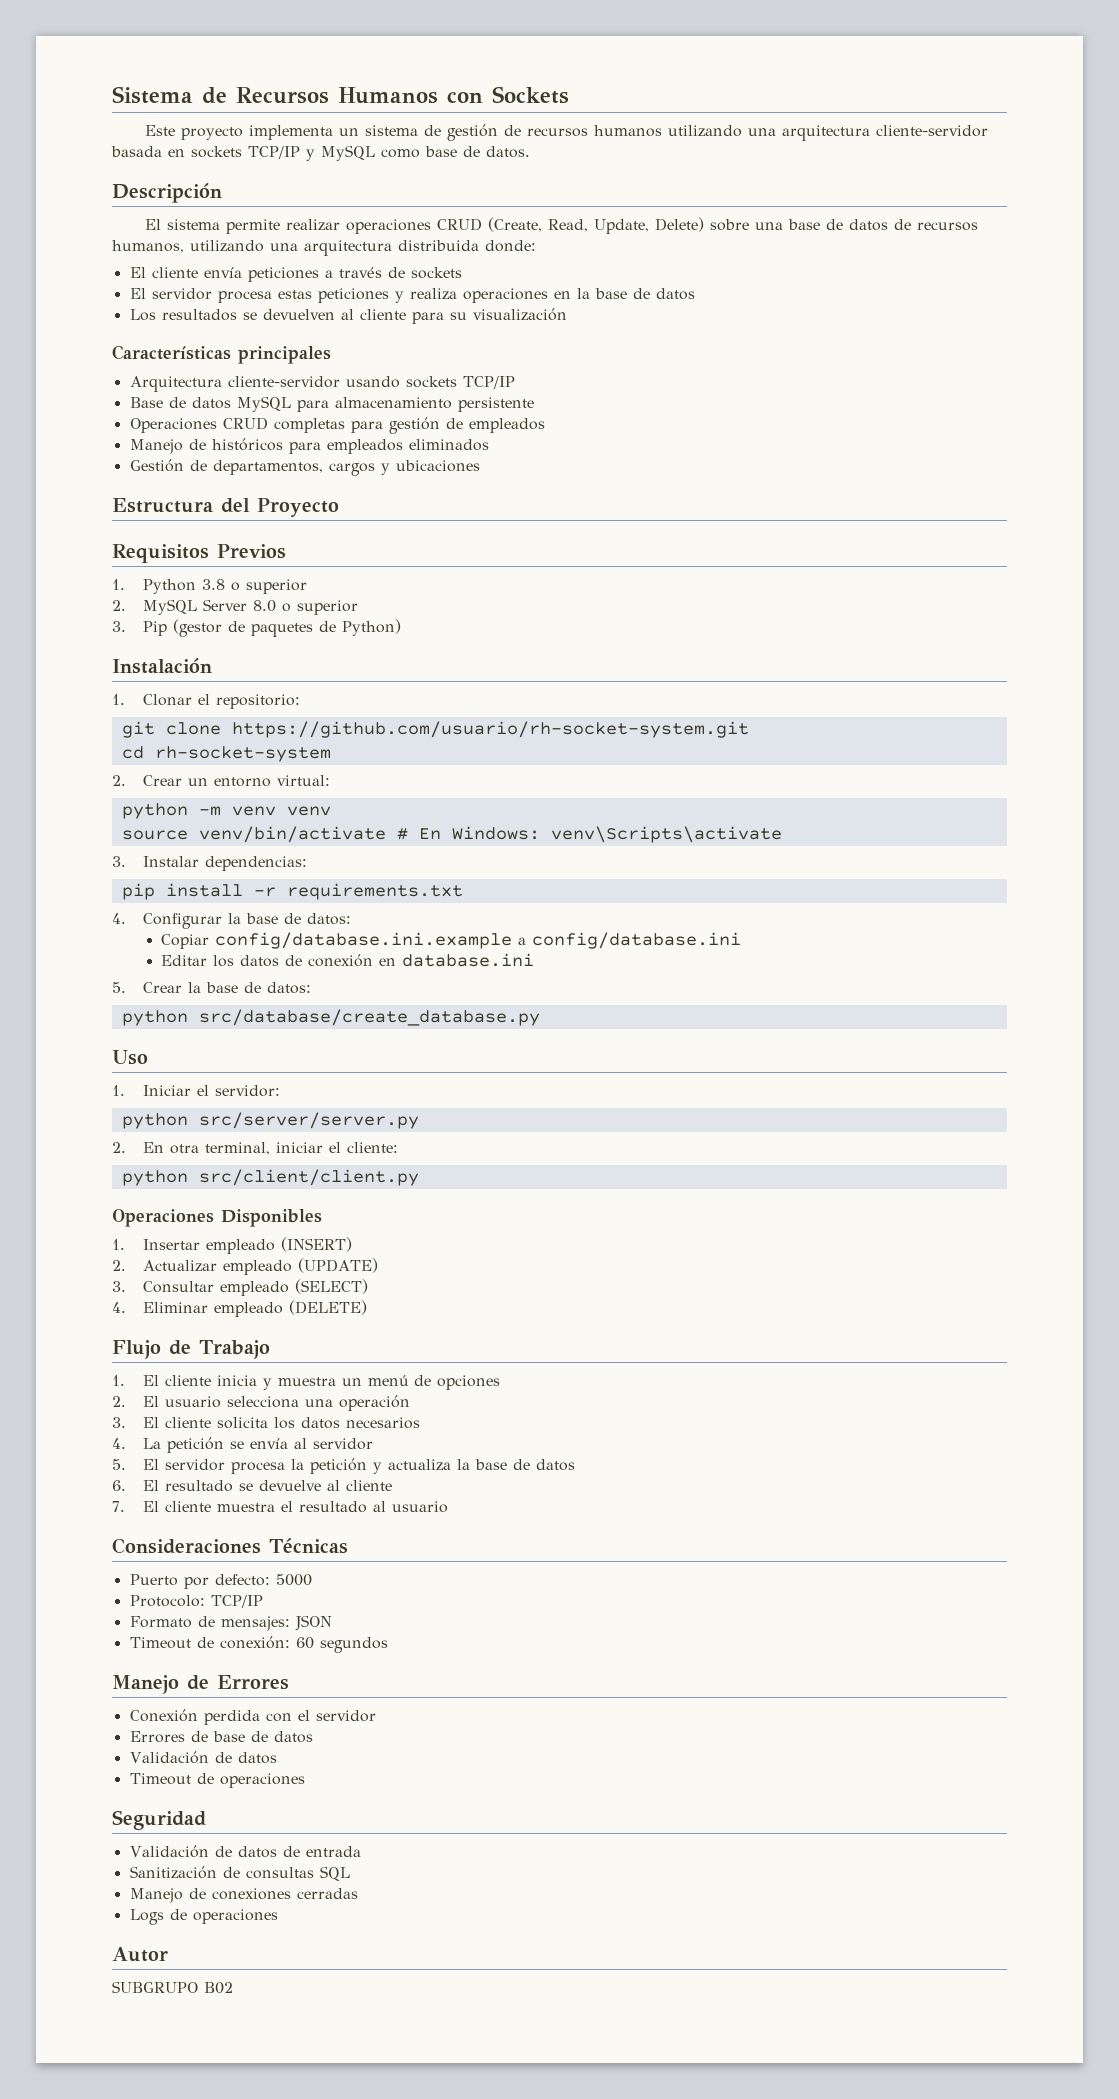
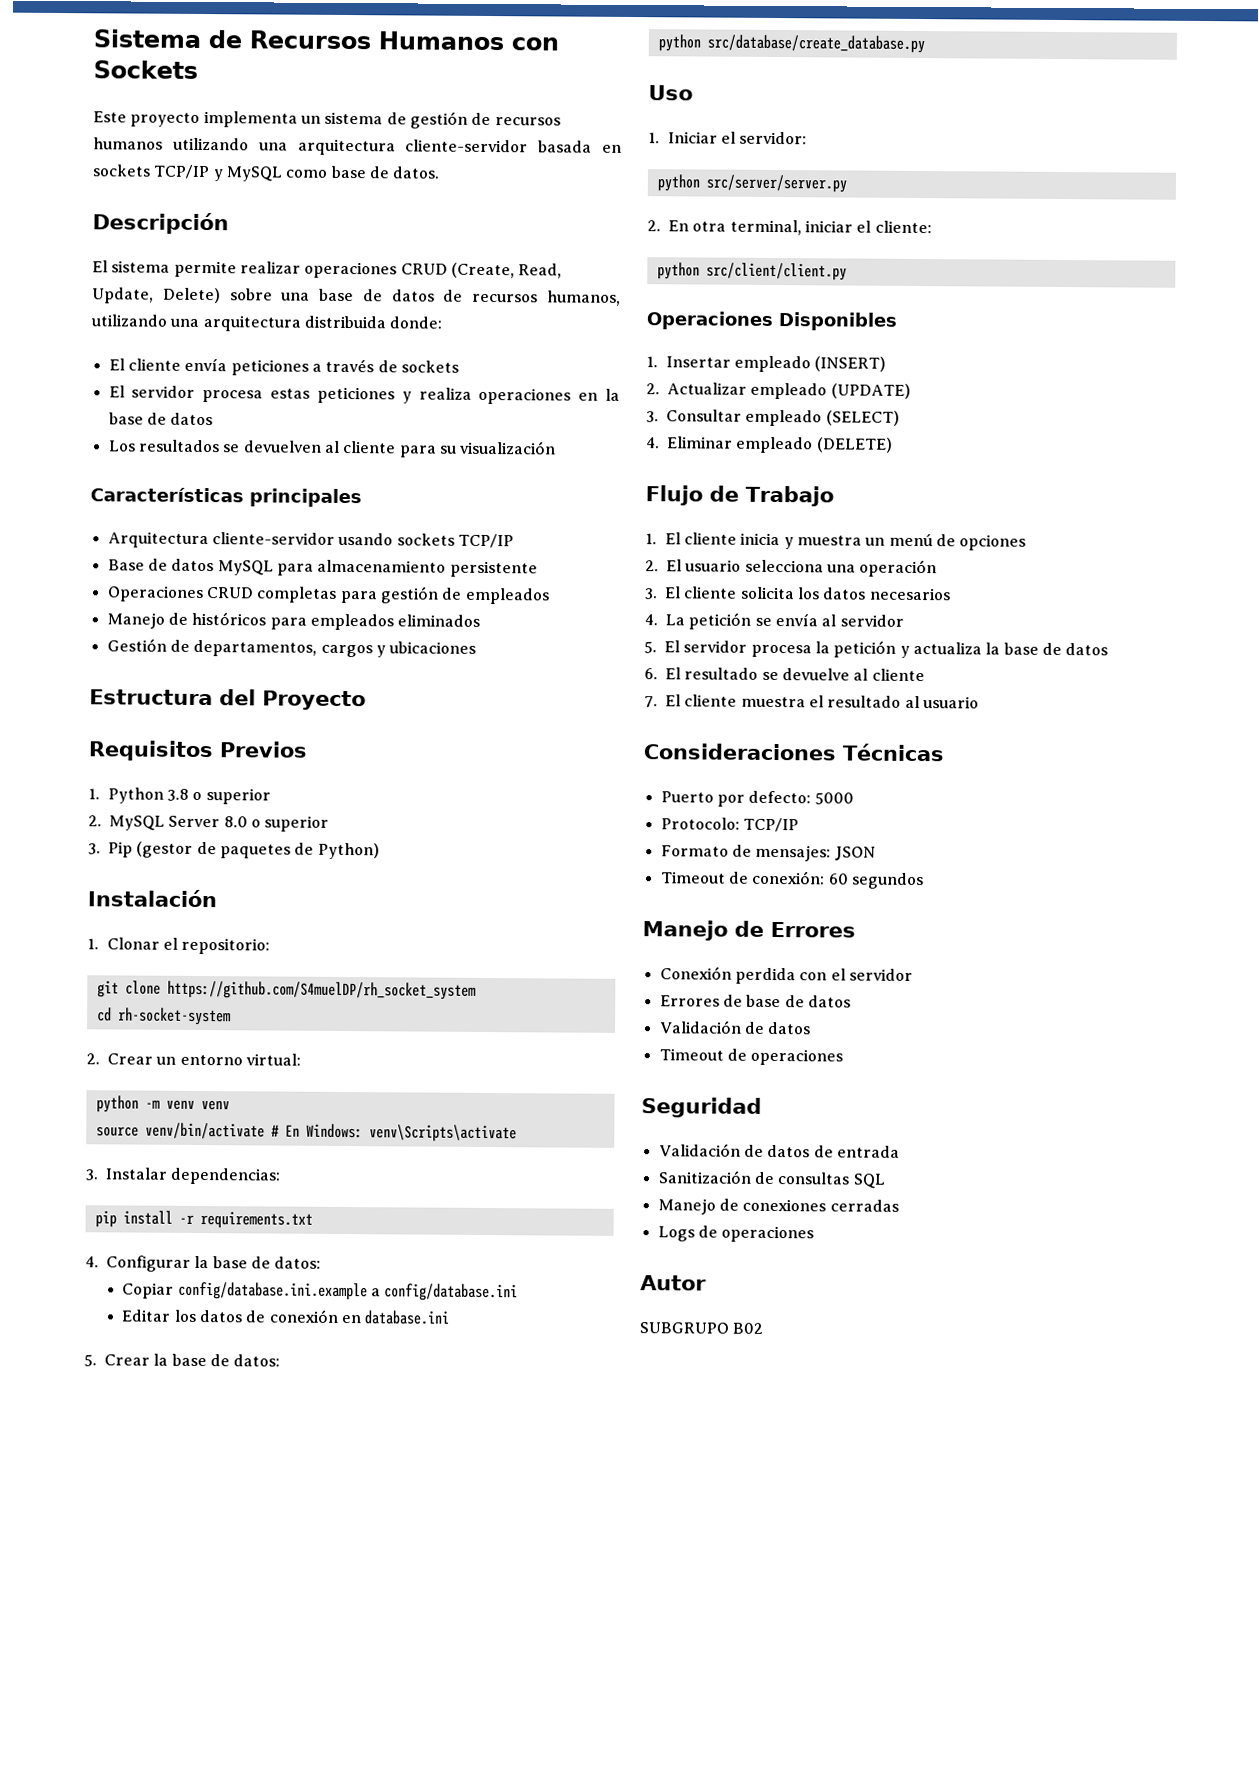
- git clone https://github.com/usuario/rh-socket-system.git
+ git clone https://github.com/S4muelDP/rh_socket_system

